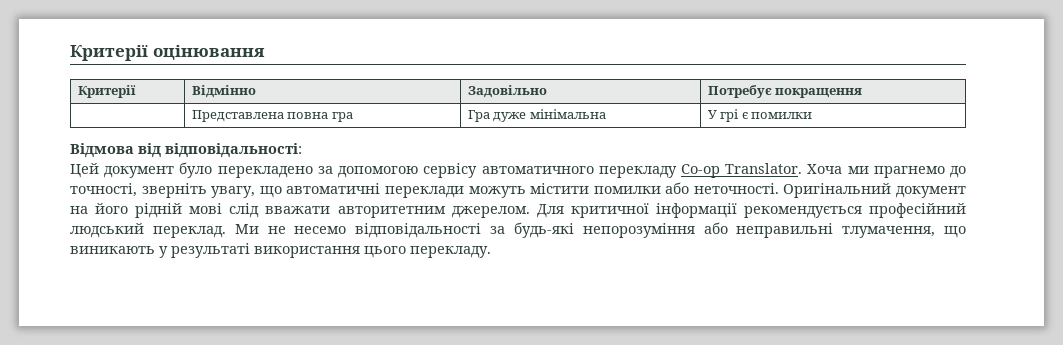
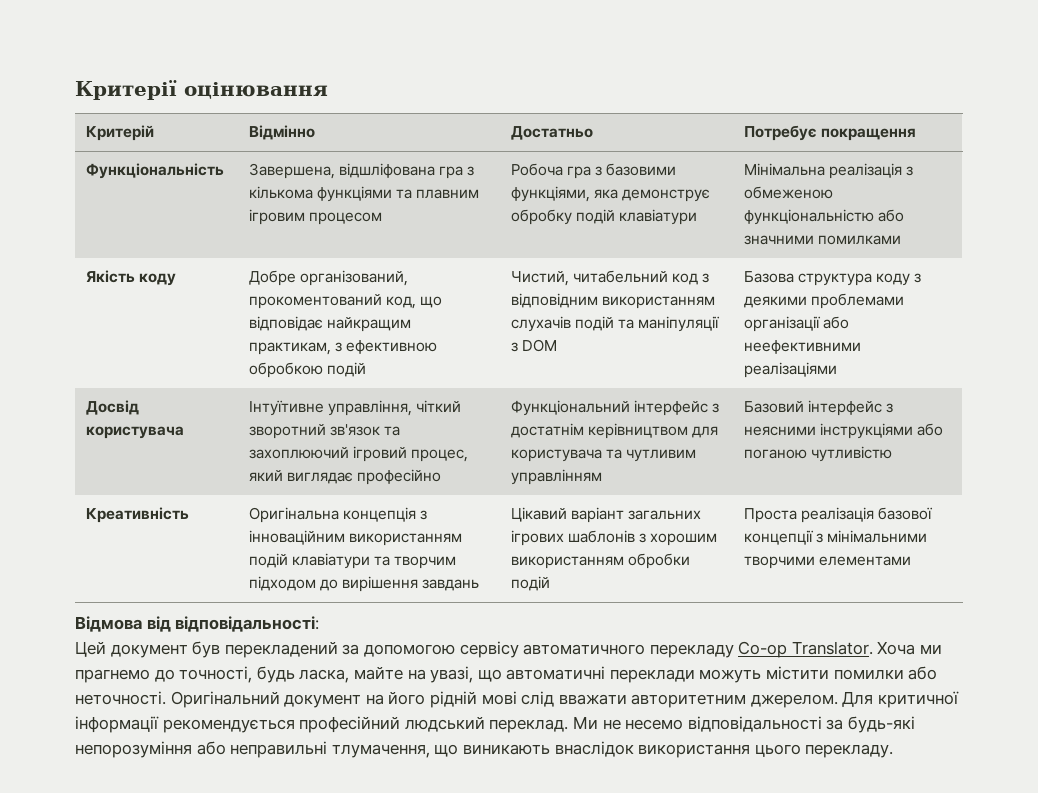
- Критерії | Відмінно | Задовільно | Потребує покращення
+ Критерій | Відмінно | Достатньо | Потребує покращення
- | Представлена повна гра | Гра дуже мінімальна | У грі є помилки
+ Функціональність | Завершена, відшліфована гра з кількома функціями та плавним ігровим процесом | Робоча гра з базовими функціями, яка демонструє обробку подій клавіатури | Мінімальна реалізація з обмеженою функціональністю або значними помилками
+ Якість коду | Добре організований, прокоментований код, що відповідає найкращим практикам, з ефективною обробкою подій | Чистий, читабельний код з відповідним використанням слухачів подій та маніпуляції з DOM | Базова структура коду з деякими проблемами організації або неефективними реалізаціями
+ Досвід користувача | Інтуїтивне управління, чіткий зворотний зв'язок та захоплюючий ігровий процес, який виглядає професійно | Функціональний інтерфейс з достатнім керівництвом для користувача та чутливим управлінням | Базовий інтерфейс з неясними інструкціями або поганою чутливістю
+ Креативність | Оригінальна концепція з інноваційним використанням подій клавіатури та творчим підходом до вирішення завдань | Цікавий варіант загальних ігрових шаблонів з хорошим використанням обробки подій | Проста реалізація базової концепції з мінімальними творчими елементами
- Цей документ було перекладено за допомогою сервісу автоматичного перекладу Co-op Translator.
+ Цей документ був перекладений за допомогою сервісу автоматичного перекладу Co-op Translator.
- Хоча ми прагнемо до точності, зверніть увагу, що автоматичні переклади можуть містити помилки або неточності.
+ Хоча ми прагнемо до точності, будь ласка, майте на увазі, що автоматичні переклади можуть містити помилки або неточності.
- Ми не несемо відповідальності за будь-які непорозуміння або неправильні тлумачення, що виникають у результаті використання цього перекладу.
+ Ми не несемо відповідальності за будь-які непорозуміння або неправильні тлумачення, що виникають внаслідок використання цього перекладу.

